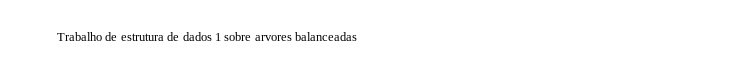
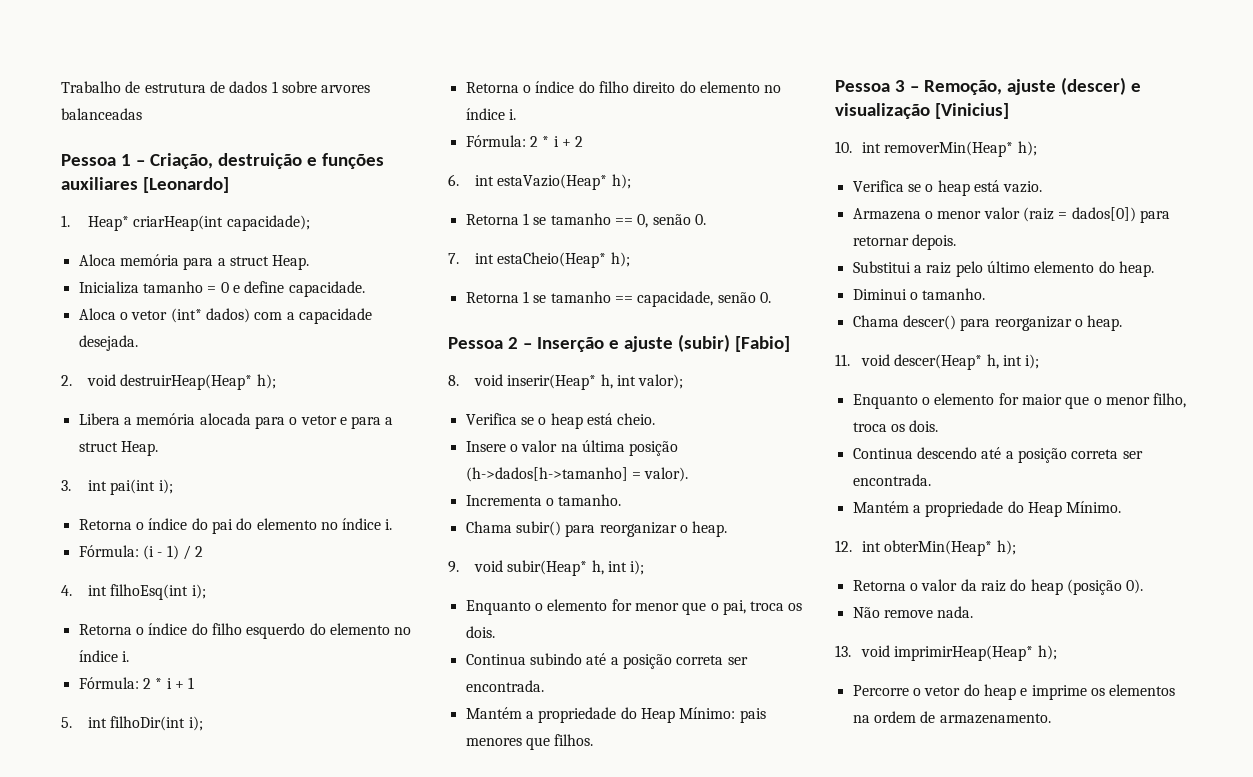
+ Pessoa 1 – Criação, destruição e funções auxiliares [Leonardo]
+ 1. Heap* criarHeap(int capacidade);
+ Aloca memória para a struct Heap.
+ Inicializa tamanho = 0 e define capacidade.
+ Aloca o vetor (int* dados) com a capacidade desejada.
+ 2. void destruirHeap(Heap* h);
+ Libera a memória alocada para o vetor e para a struct Heap.
+ 3. int pai(int i);
+ Retorna o índice do pai do elemento no índice i.
+ Fórmula: (i - 1) / 2
+ 4. int filhoEsq(int i);
+ Retorna o índice do filho esquerdo do elemento no índice i.
+ Fórmula: 2 * i + 1
+ 5. int filhoDir(int i);
+ Retorna o índice do filho direito do elemento no índice i.
+ Fórmula: 2 * i + 2
+ 6. int estaVazio(Heap* h);
+ Retorna 1 se tamanho == 0, senão 0.
+ 7. int estaCheio(Heap* h);
+ Retorna 1 se tamanho == capacidade, senão 0.
+ Pessoa 2 – Inserção e ajuste (subir) [Fabio]
+ 8. void inserir(Heap* h, int valor);
+ Verifica se o heap está cheio.
+ Insere o valor na última posição (h->dados[h->tamanho] = valor).
+ Incrementa o tamanho.
+ Chama subir() para reorganizar o heap.
+ 9. void subir(Heap* h, int i);
+ Enquanto o elemento for menor que o pai, troca os dois.
+ Continua subindo até a posição correta ser encontrada.
+ Mantém a propriedade do Heap Mínimo: pais menores que filhos.
+ Pessoa 3 – Remoção, ajuste (descer) e visualização [Vinicius]
+ 10. int removerMin(Heap* h);
+ Verifica se o heap está vazio.
+ Armazena o menor valor (raiz = dados[0]) para retornar depois.
+ Substitui a raiz pelo último elemento do heap.
+ Diminui o tamanho.
+ Chama descer() para reorganizar o heap.
+ 11. void descer(Heap* h, int i);
+ Enquanto o elemento for maior que o menor filho, troca os dois.
+ Continua descendo até a posição correta ser encontrada.
+ Mantém a propriedade do Heap Mínimo.
+ 12. int obterMin(Heap* h);
+ Retorna o valor da raiz do heap (posição 0).
+ Não remove nada.
+ 13. void imprimirHeap(Heap* h);
+ Percorre o vetor do heap e imprime os elementos na ordem de armazenamento.

